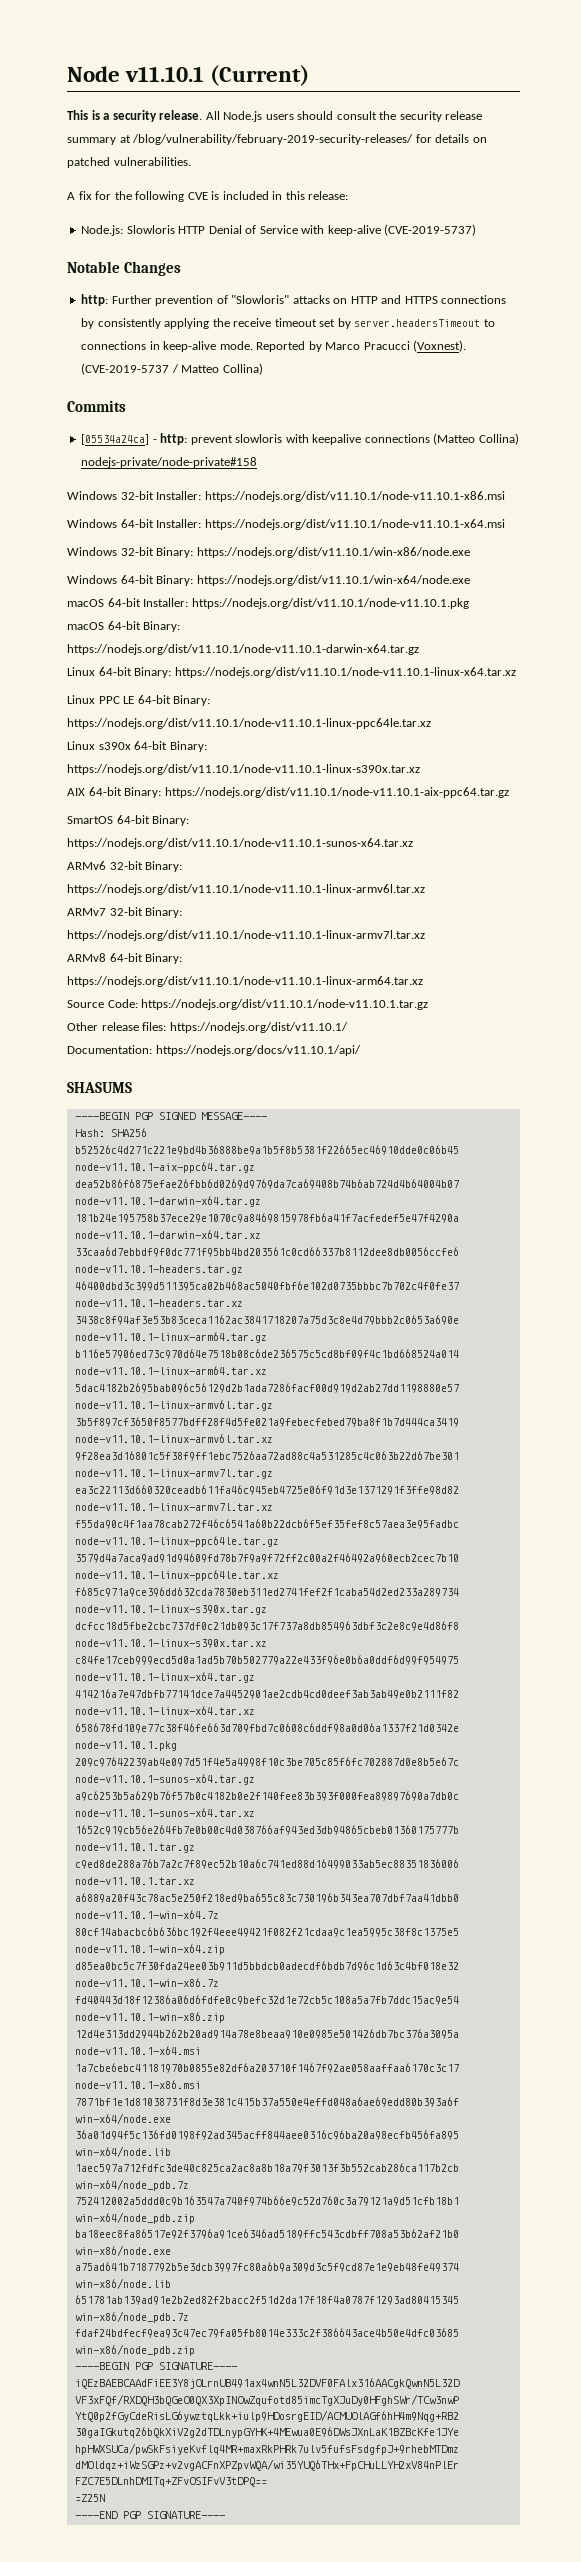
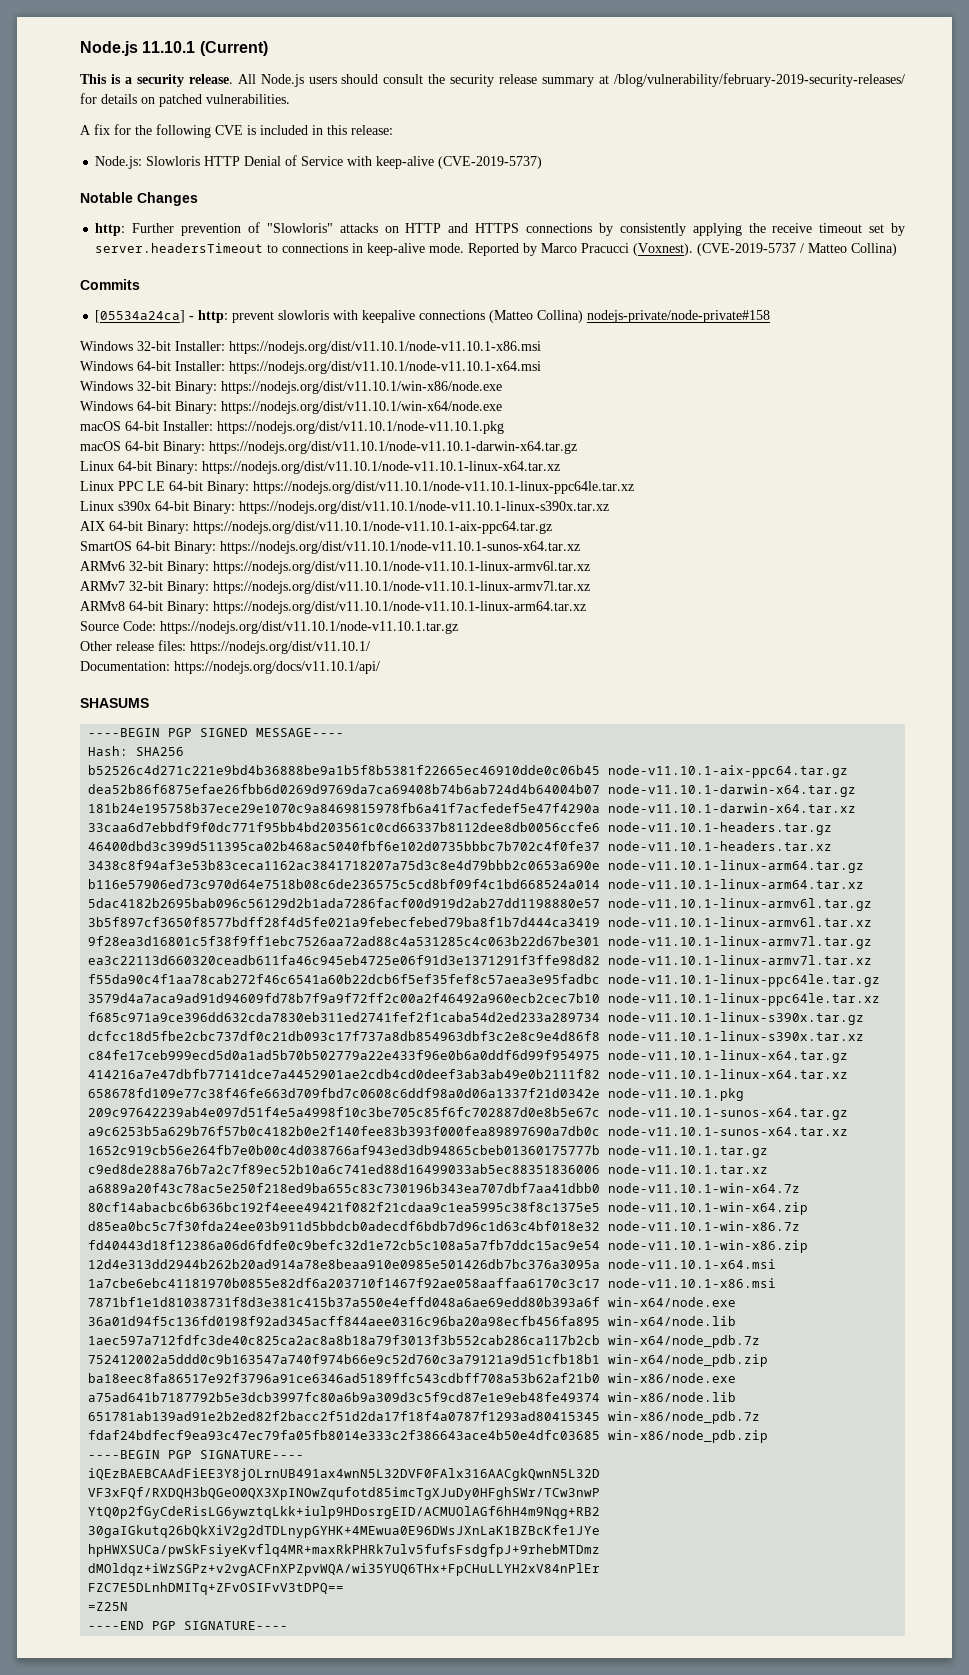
- Node v11.10.1 (Current)
+ Node.js 11.10.1 (Current)

